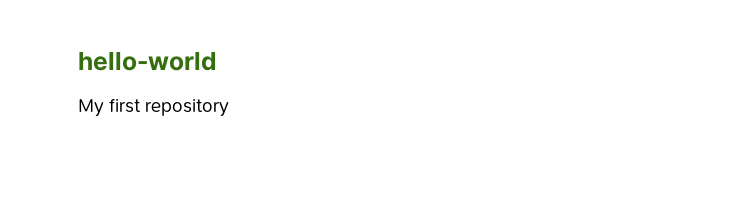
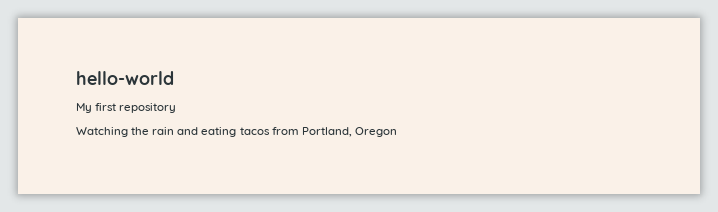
+ Watching the rain and eating tacos from Portland, Oregon

